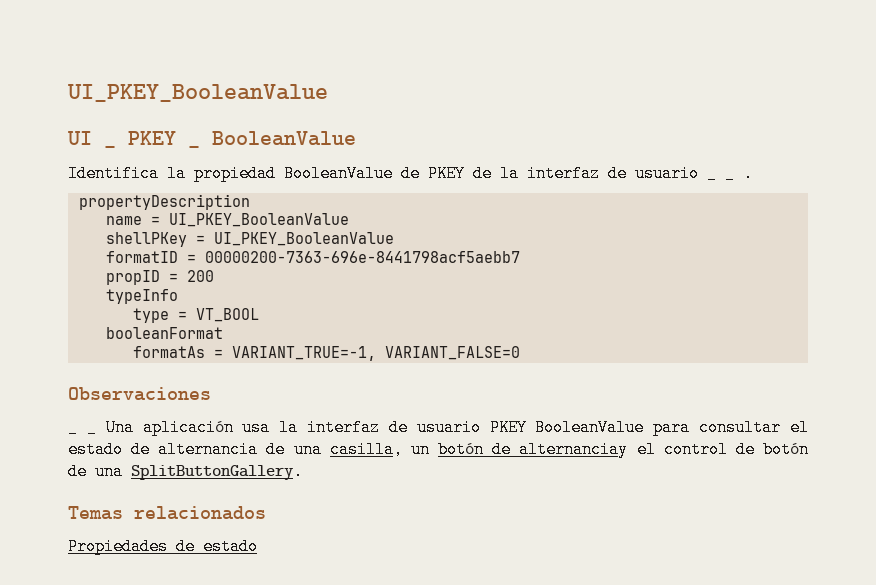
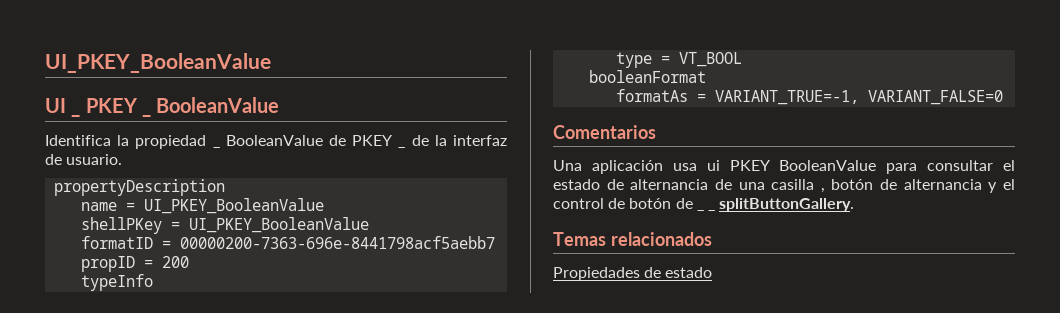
- Identifica la propiedad BooleanValue de PKEY de la interfaz de usuario _ _ .
+ Identifica la propiedad _ BooleanValue de PKEY _ de la interfaz de usuario.
- Observaciones
- _ _ Una aplicación usa la interfaz de usuario PKEY BooleanValue para consultar el estado de alternancia de una casilla, un botón de alternanciay el control de botón de una SplitButtonGallery.
+ Comentarios
+ Una aplicación usa ui PKEY BooleanValue para consultar el estado de alternancia de una casilla , botón de alternancia y el control de botón de _ _ splitButtonGallery.

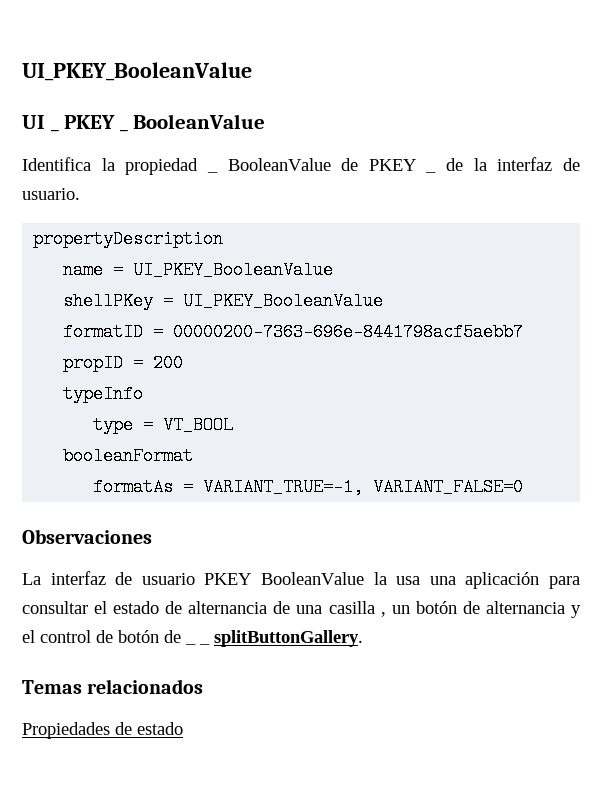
- Comentarios
- Una aplicación usa ui PKEY BooleanValue para consultar el estado de alternancia de una casilla , botón de alternancia y el control de botón de _ _ splitButtonGallery.
+ Observaciones
+ La interfaz de usuario PKEY BooleanValue la usa una aplicación para consultar el estado de alternancia de una casilla , un botón de alternancia y el control de botón de _ _ splitButtonGallery.

